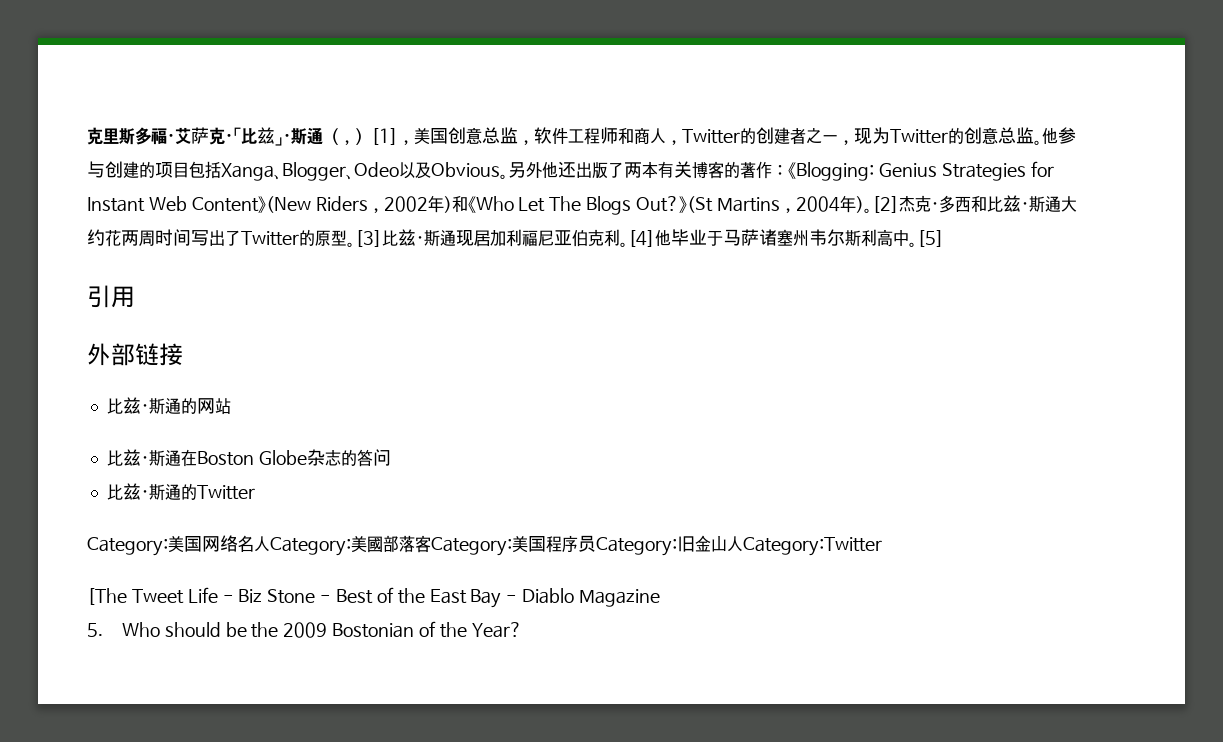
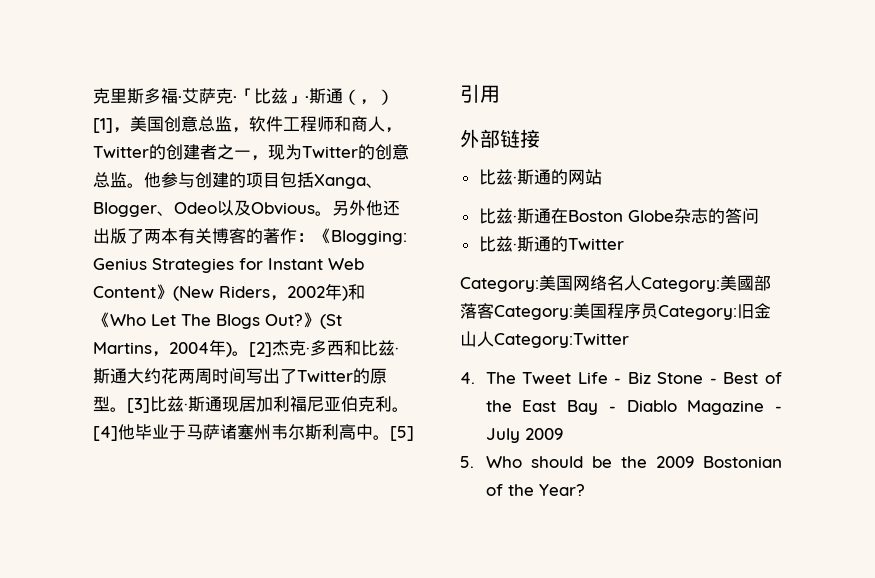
- [The Tweet Life - Biz Stone - Best of the East Bay - Diablo Magazine
+ 4. The Tweet Life - Biz Stone - Best of the East Bay - Diablo Magazine - July 2009

